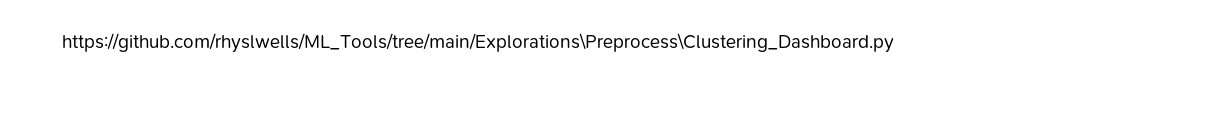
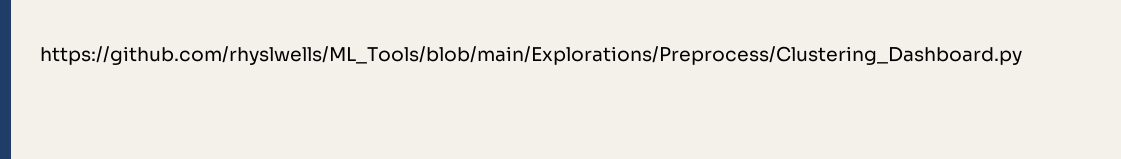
- https://github.com/rhyslwells/ML_Tools/tree/main/Explorations\Preprocess\Clustering_Dashboard.py
+ https://github.com/rhyslwells/ML_Tools/blob/main/Explorations/Preprocess/Clustering_Dashboard.py

